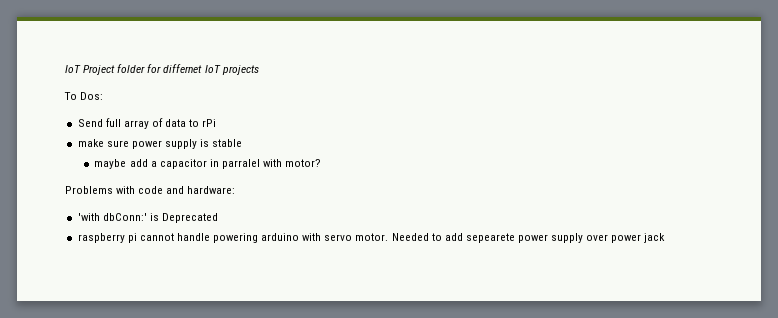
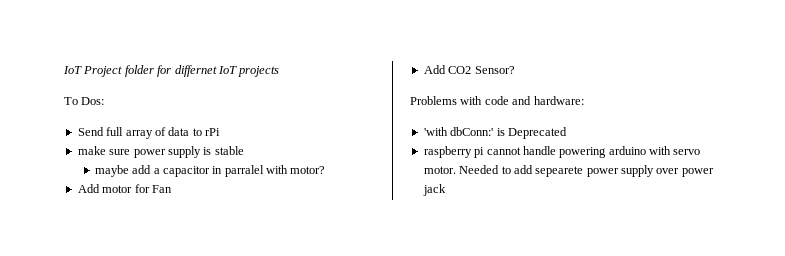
+ Add motor for Fan
+ Add CO2 Sensor?

